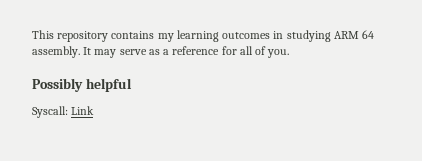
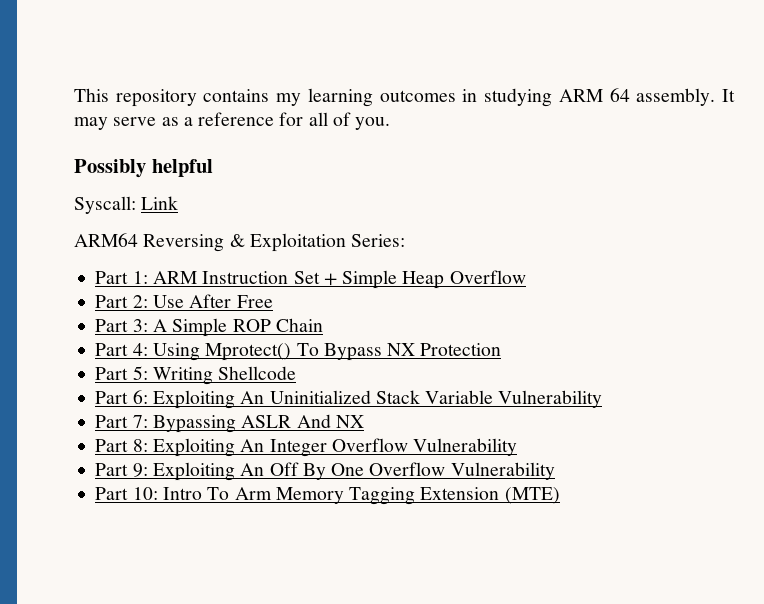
+ ARM64 Reversing & Exploitation Series:
+ Part 1: ARM Instruction Set + Simple Heap Overflow
+ Part 2: Use After Free
+ Part 3: A Simple ROP Chain
+ Part 4: Using Mprotect() To Bypass NX Protection
+ Part 5: Writing Shellcode
+ Part 6: Exploiting An Uninitialized Stack Variable Vulnerability
+ Part 7: Bypassing ASLR And NX
+ Part 8: Exploiting An Integer Overflow Vulnerability
+ Part 9: Exploiting An Off By One Overflow Vulnerability
+ Part 10: Intro To Arm Memory Tagging Extension (MTE)

